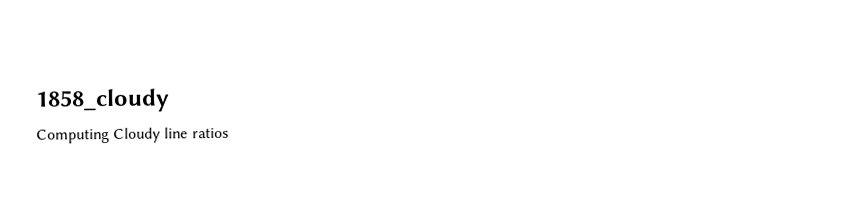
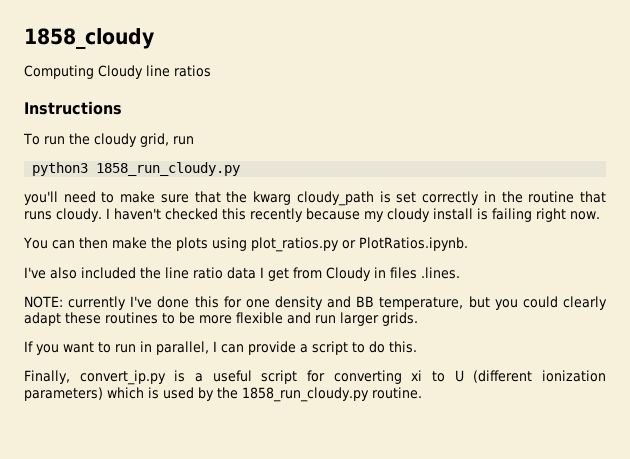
+ Instructions
+ To run the cloudy grid, run
+ python3 1858_run_cloudy.py
+ you'll need to make sure that the kwarg cloudy_path is set correctly in the routine that runs cloudy. I haven't checked this recently because my cloudy install is failing right now.
+ You can then make the plots using plot_ratios.py or PlotRatios.ipynb.
+ I've also included the line ratio data I get from Cloudy in files .lines.
+ NOTE: currently I've done this for one density and BB temperature, but you could clearly adapt these routines to be more flexible and run larger grids.
+ If you want to run in parallel, I can provide a script to do this.
+ Finally, convert_ip.py is a useful script for converting xi to U (different ionization parameters) which is used by the 1858_run_cloudy.py routine.

